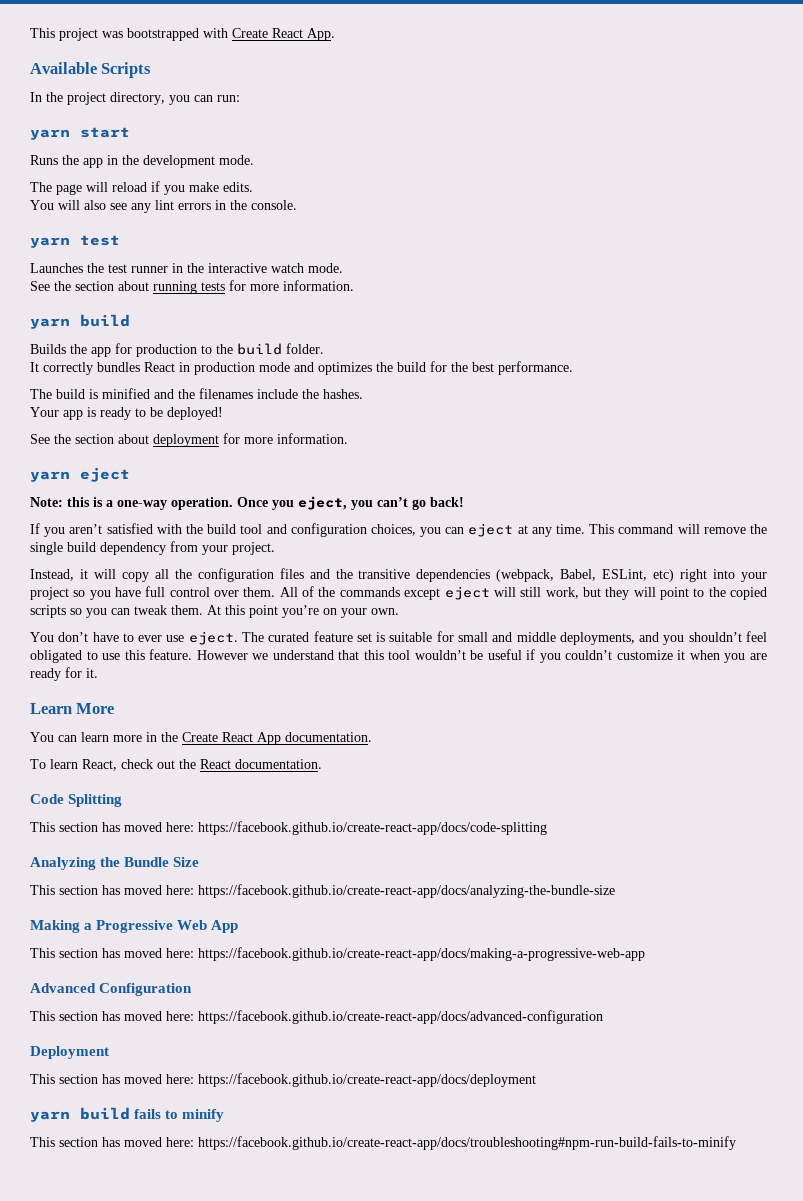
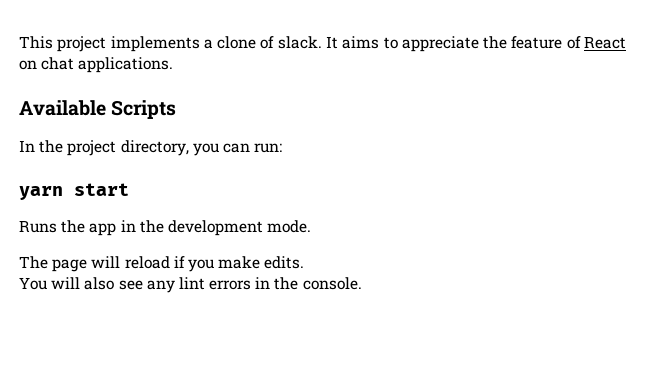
- This project was bootstrapped with Create React App.
+ This project implements a clone of slack. It aims to appreciate the feature of React on chat applications.
- yarn test
- Launches the test runner in the interactive watch mode.
- See the section about running tests for more information.
- yarn build
- Builds the app for production to the build folder.
- It correctly bundles React in production mode and optimizes the build for the best performance.
- The build is minified and the filenames include the hashes.
- Your app is ready to be deployed!
- See the section about deployment for more information.
- yarn eject
- Note: this is a one-way operation. Once you eject, you can’t go back!
- If you aren’t satisfied with the build tool and configuration choices, you can eject at any time. This command will remove the single build dependency from your project.
- Instead, it will copy all the configuration files and the transitive dependencies (webpack, Babel, ESLint, etc) right into your project so you have full control over them. All of the commands except eject will still work, but they will point to the copied scripts so you can tweak them. At this point you’re on your own.
- You don’t have to ever use eject. The curated feature set is suitable for small and middle deployments, and you shouldn’t feel obligated to use this feature. However we understand that this tool wouldn’t be useful if you couldn’t customize it when you are ready for it.
- Learn More
- You can learn more in the Create React App documentation.
- To learn React, check out the React documentation.
- Code Splitting
- This section has moved here: https://facebook.github.io/create-react-app/docs/code-splitting
- Analyzing the Bundle Size
- This section has moved here: https://facebook.github.io/create-react-app/docs/analyzing-the-bundle-size
- Making a Progressive Web App
- This section has moved here: https://facebook.github.io/create-react-app/docs/making-a-progressive-web-app
- Advanced Configuration
- This section has moved here: https://facebook.github.io/create-react-app/docs/advanced-configuration
- Deployment
- This section has moved here: https://facebook.github.io/create-react-app/docs/deployment
- yarn build fails to minify
- This section has moved here: https://facebook.github.io/create-react-app/docs/troubleshooting#npm-run-build-fails-to-minify

